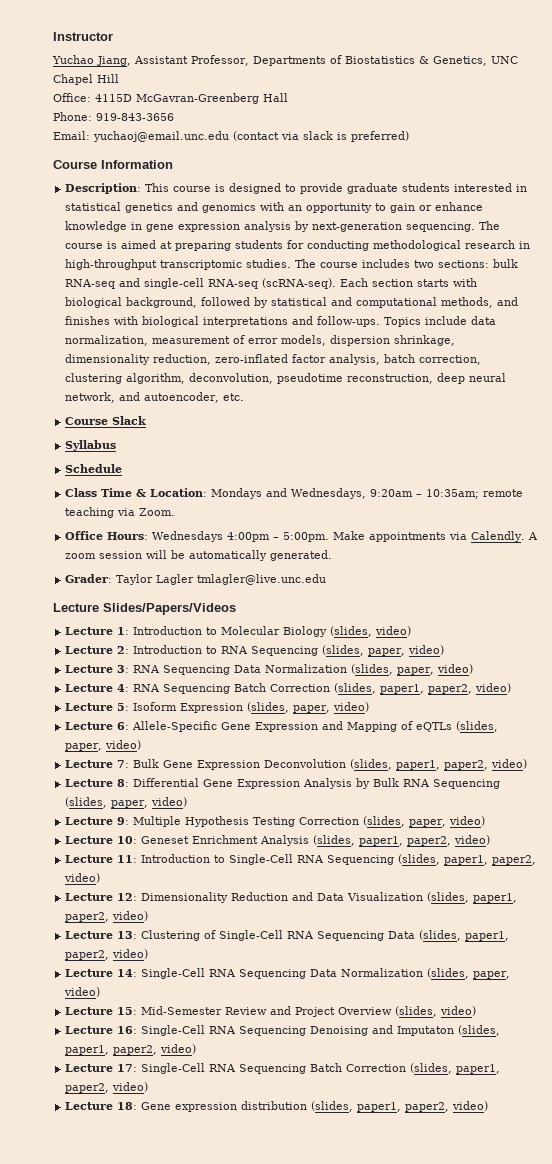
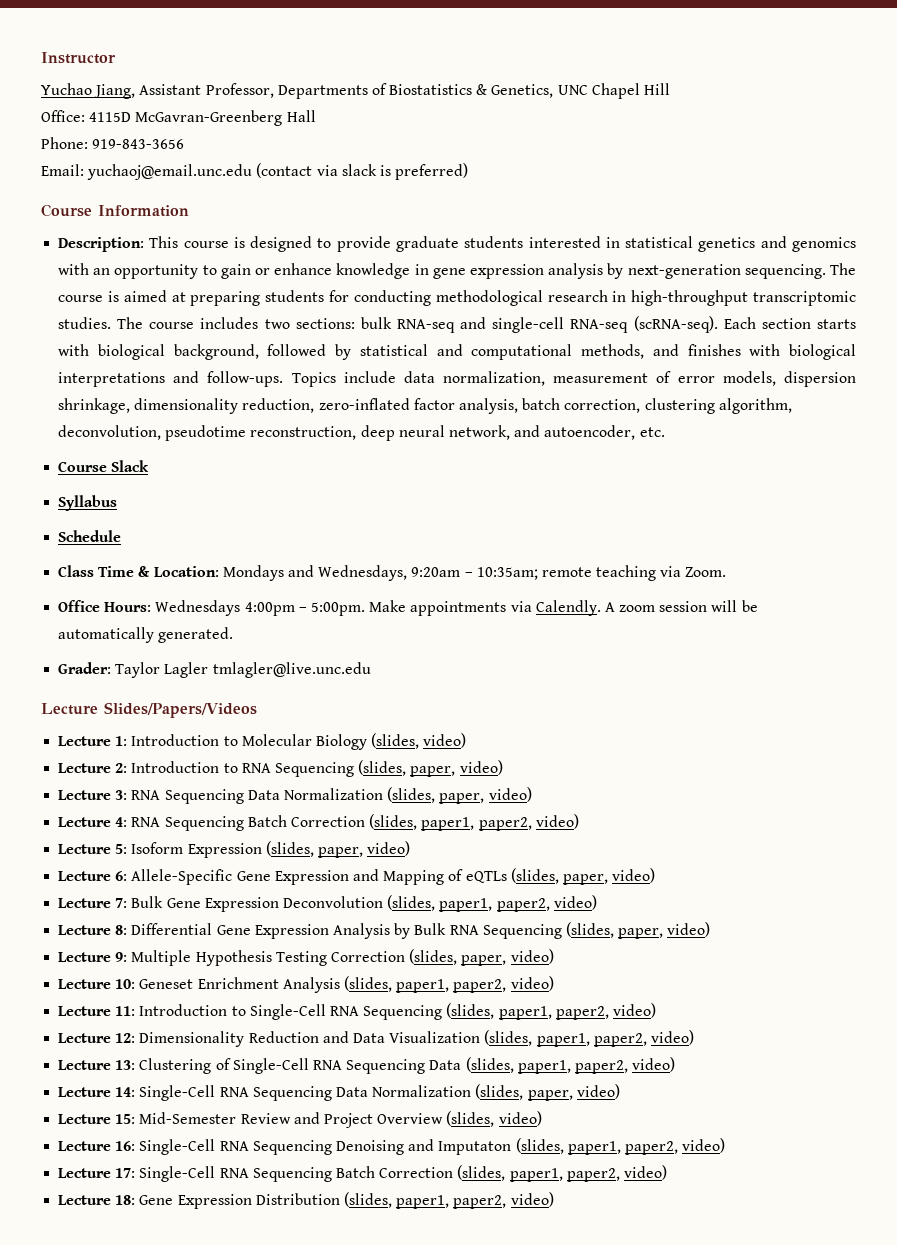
- Lecture 18: Gene expression distribution (slides, paper1, paper2, video)
+ Lecture 18: Gene Expression Distribution (slides, paper1, paper2, video)

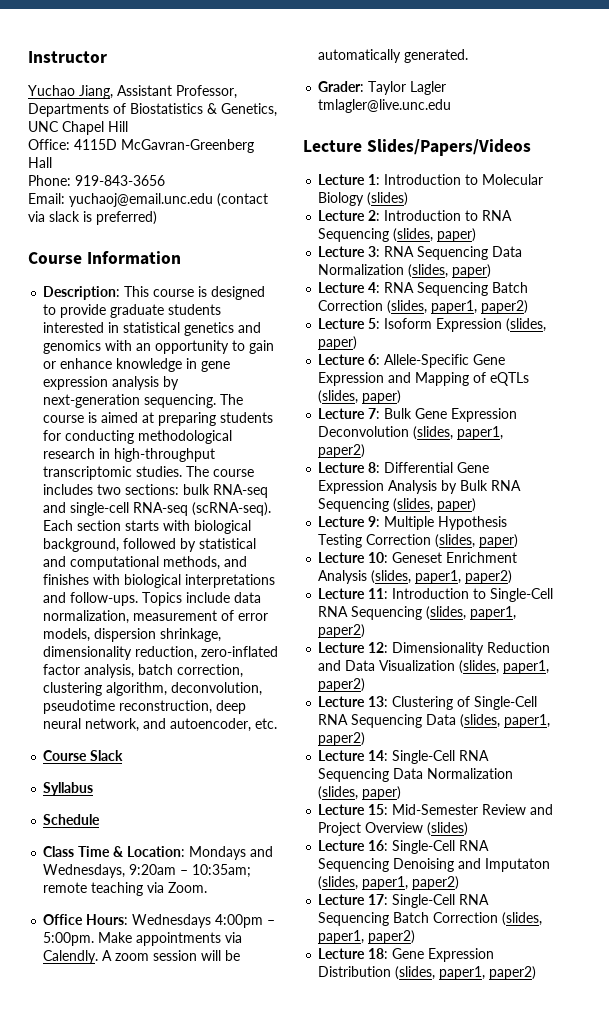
- Lecture 1: Introduction to Molecular Biology (slides, video)
+ Lecture 1: Introduction to Molecular Biology (slides)
- Lecture 2: Introduction to RNA Sequencing (slides, paper, video)
+ Lecture 2: Introduction to RNA Sequencing (slides, paper)
- Lecture 3: RNA Sequencing Data Normalization (slides, paper, video)
+ Lecture 3: RNA Sequencing Data Normalization (slides, paper)
- Lecture 4: RNA Sequencing Batch Correction (slides, paper1, paper2, video)
+ Lecture 4: RNA Sequencing Batch Correction (slides, paper1, paper2)
- Lecture 5: Isoform Expression (slides, paper, video)
+ Lecture 5: Isoform Expression (slides, paper)
- Lecture 6: Allele-Specific Gene Expression and Mapping of eQTLs (slides, paper, video)
+ Lecture 6: Allele-Specific Gene Expression and Mapping of eQTLs (slides, paper)
- Lecture 7: Bulk Gene Expression Deconvolution (slides, paper1, paper2, video)
+ Lecture 7: Bulk Gene Expression Deconvolution (slides, paper1, paper2)
- Lecture 8: Differential Gene Expression Analysis by Bulk RNA Sequencing (slides, paper, video)
+ Lecture 8: Differential Gene Expression Analysis by Bulk RNA Sequencing (slides, paper)
- Lecture 9: Multiple Hypothesis Testing Correction (slides, paper, video)
+ Lecture 9: Multiple Hypothesis Testing Correction (slides, paper)
- Lecture 10: Geneset Enrichment Analysis (slides, paper1, paper2, video)
+ Lecture 10: Geneset Enrichment Analysis (slides, paper1, paper2)
- Lecture 11: Introduction to Single-Cell RNA Sequencing (slides, paper1, paper2, video)
+ Lecture 11: Introduction to Single-Cell RNA Sequencing (slides, paper1, paper2)
- Lecture 12: Dimensionality Reduction and Data Visualization (slides, paper1, paper2, video)
+ Lecture 12: Dimensionality Reduction and Data Visualization (slides, paper1, paper2)
- Lecture 13: Clustering of Single-Cell RNA Sequencing Data (slides, paper1, paper2, video)
+ Lecture 13: Clustering of Single-Cell RNA Sequencing Data (slides, paper1, paper2)
- Lecture 14: Single-Cell RNA Sequencing Data Normalization (slides, paper, video)
+ Lecture 14: Single-Cell RNA Sequencing Data Normalization (slides, paper)
- Lecture 15: Mid-Semester Review and Project Overview (slides, video)
+ Lecture 15: Mid-Semester Review and Project Overview (slides)
- Lecture 16: Single-Cell RNA Sequencing Denoising and Imputaton (slides, paper1, paper2, video)
+ Lecture 16: Single-Cell RNA Sequencing Denoising and Imputaton (slides, paper1, paper2)
- Lecture 17: Single-Cell RNA Sequencing Batch Correction (slides, paper1, paper2, video)
+ Lecture 17: Single-Cell RNA Sequencing Batch Correction (slides, paper1, paper2)
- Lecture 18: Gene Expression Distribution (slides, paper1, paper2, video)
+ Lecture 18: Gene Expression Distribution (slides, paper1, paper2)

